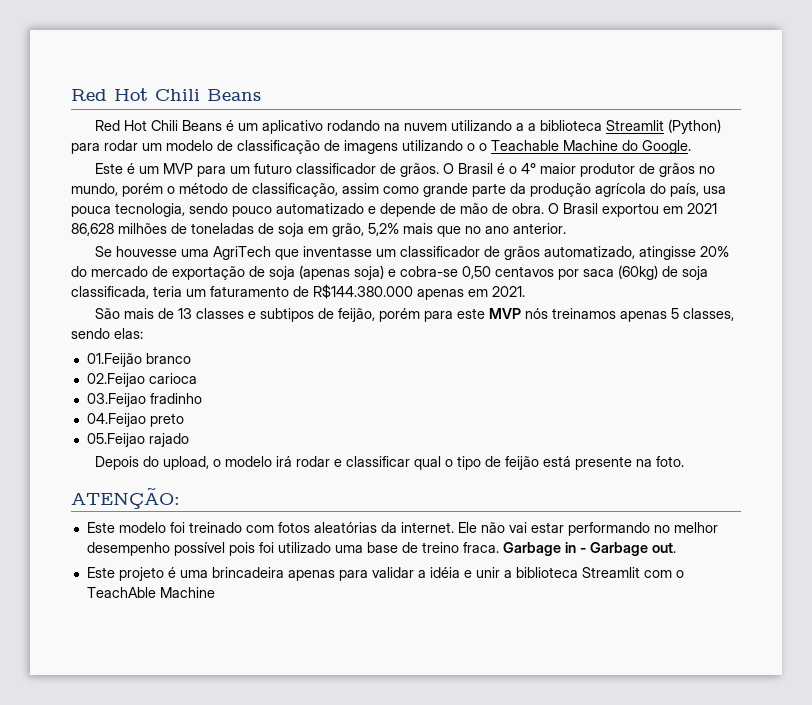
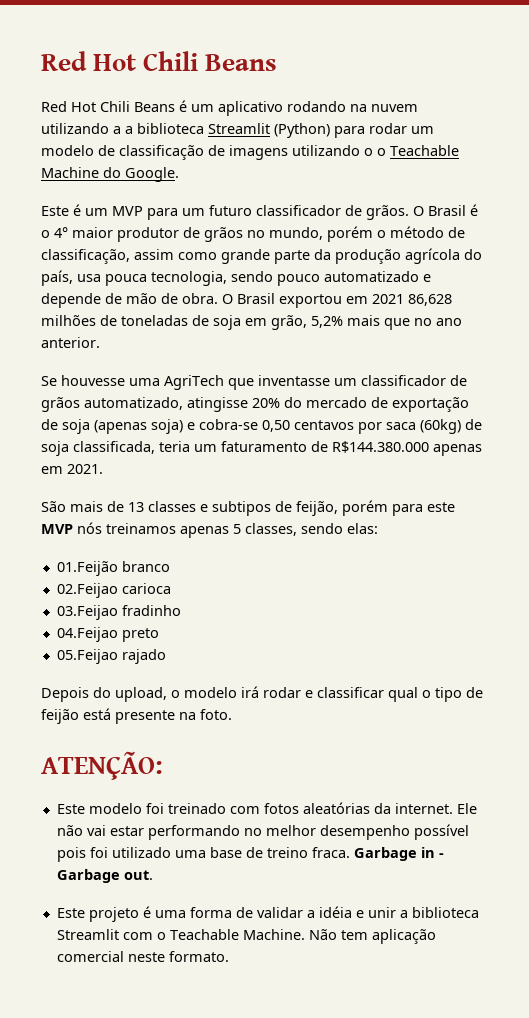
- Este projeto é uma brincadeira apenas para validar a idéia e unir a biblioteca Streamlit com o TeachAble Machine
+ Este projeto é uma forma de validar a idéia e unir a biblioteca Streamlit com o Teachable Machine. Não tem aplicação comercial neste formato.

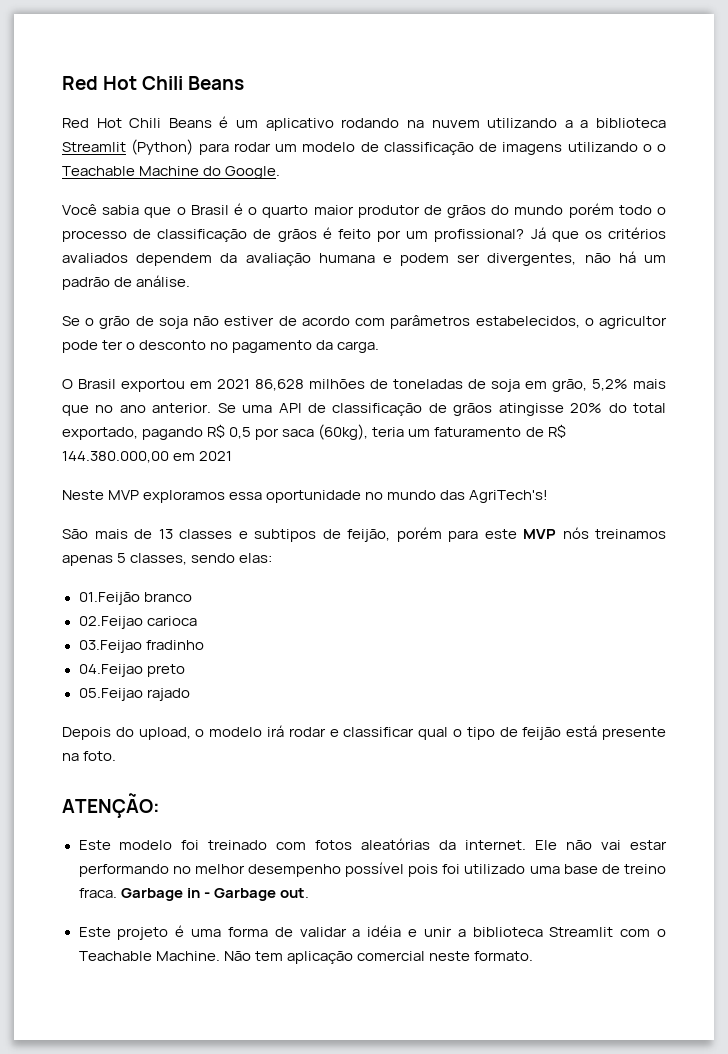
- Este é um MVP para um futuro classificador de grãos. O Brasil é o 4° maior produtor de grãos no mundo, porém o método de classificação, assim como grande parte da produção agrícola do país, usa pouca tecnologia, sendo pouco automatizado e depende de mão de obra. O Brasil exportou em 2021 86,628 milhões de toneladas de soja em grão, 5,2% mais que no ano anterior.
- Se houvesse uma AgriTech que inventasse um classificador de grãos automatizado, atingisse 20% do mercado de exportação de soja (apenas soja) e cobra-se 0,50 centavos por saca (60kg) de soja classificada, teria um faturamento de R$144.380.000 apenas em 2021.
+ Você sabia que o Brasil é o quarto maior produtor de grãos do mundo porém todo o processo de classificação de grãos é feito por um profissional? Já que os critérios avaliados dependem da avaliação humana e podem ser divergentes, não há um padrão de análise.
+ Se o grão de soja não estiver de acordo com parâmetros estabelecidos, o agricultor pode ter o desconto no pagamento da carga.
+ O Brasil exportou em 2021 86,628 milhões de toneladas de soja em grão, 5,2% mais que no ano anterior. Se uma API de classificação de grãos atingisse 20% do total exportado, pagando R$ 0,5 por saca (60kg), teria um faturamento de R$ 144.380.000,00 em 2021
+ Neste MVP exploramos essa oportunidade no mundo das AgriTech's!

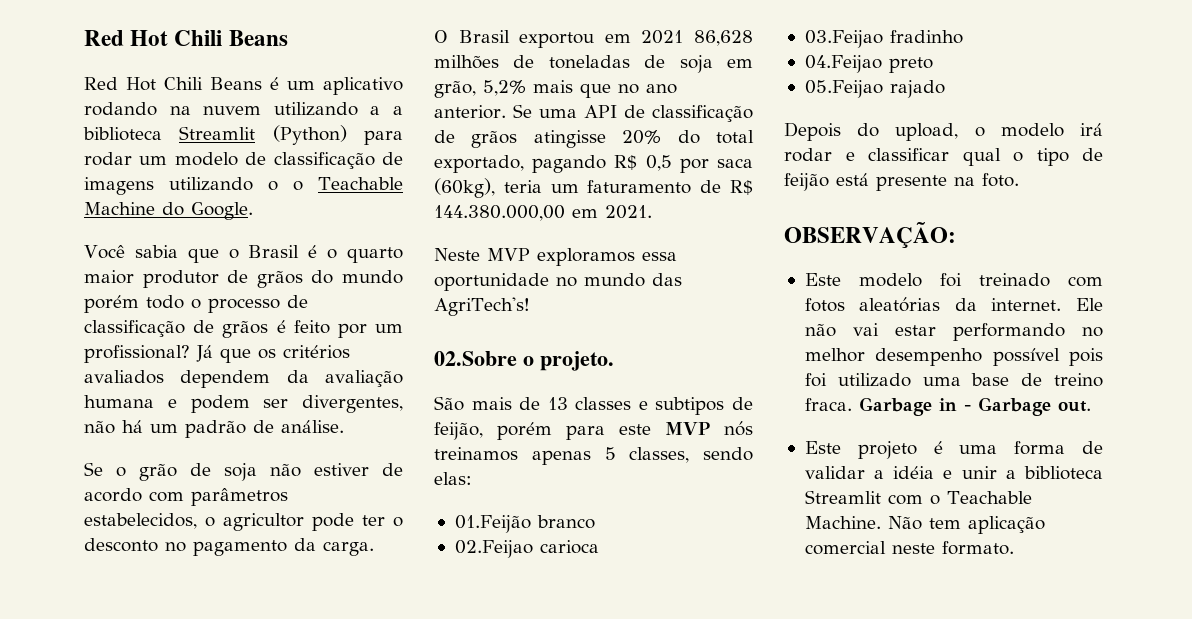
- Se uma API de classificação de grãos atingisse 20% do total exportado, pagando R$ 0,5 por saca (60kg), teria um faturamento de R$ 144.380.000,00 em 2021
+ Se uma API de classificação de grãos atingisse 20% do total exportado, pagando R$ 0,5 por saca (60kg), teria um faturamento de R$ 144.380.000,00 em 2021.
+ 02.Sobre o projeto.
- ATENÇÃO:
+ OBSERVAÇÃO:

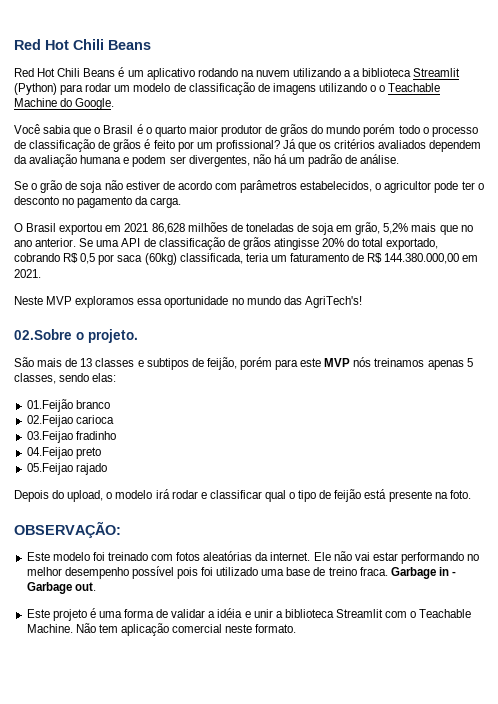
- Se uma API de classificação de grãos atingisse 20% do total exportado, pagando R$ 0,5 por saca (60kg), teria um faturamento de R$ 144.380.000,00 em 2021.
+ Se uma API de classificação de grãos atingisse 20% do total exportado, cobrando R$ 0,5 por saca (60kg) classificada, teria um faturamento de R$ 144.380.000,00 em 2021.

